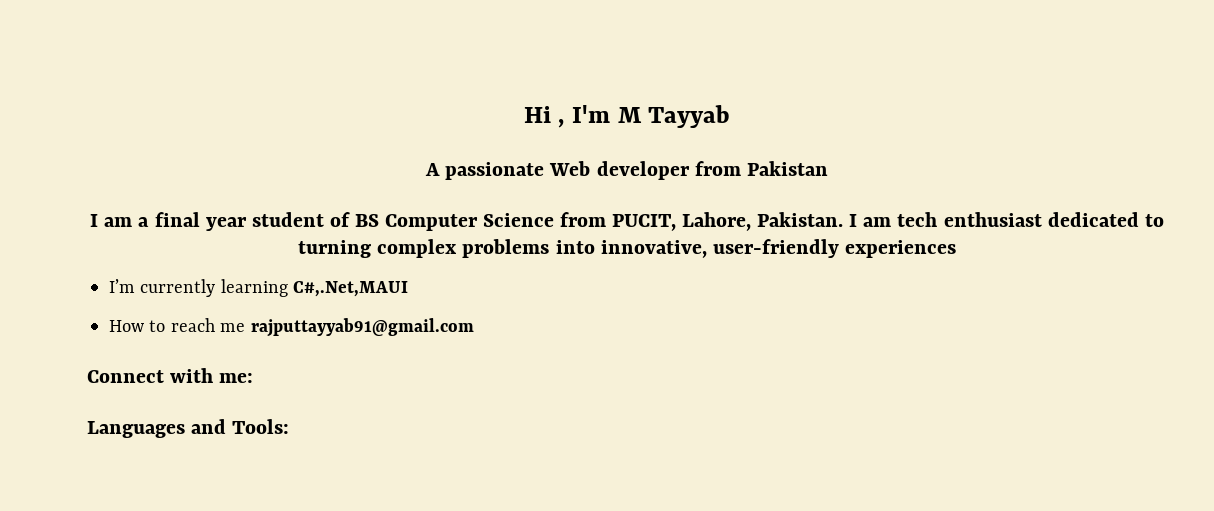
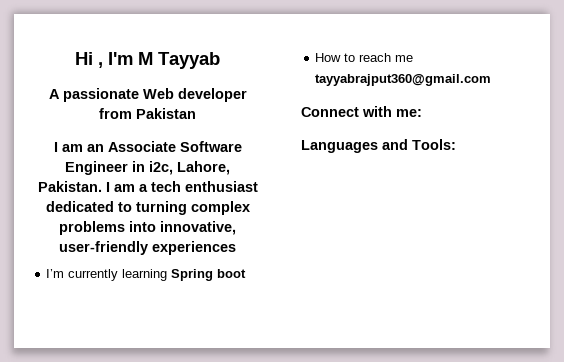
- I am a final year student of BS Computer Science from PUCIT, Lahore, Pakistan.
+ I am an Associate Software Engineer in i2c, Lahore, Pakistan.
- I am tech enthusiast dedicated to turning complex problems into innovative, user-friendly experiences
+ I am a tech enthusiast dedicated to turning complex problems into innovative, user-friendly experiences
- I’m currently learning C#,.Net,MAUI
+ I’m currently learning Spring boot
- How to reach me rajputtayyab91@gmail.com
+ How to reach me tayyabrajput360@gmail.com

